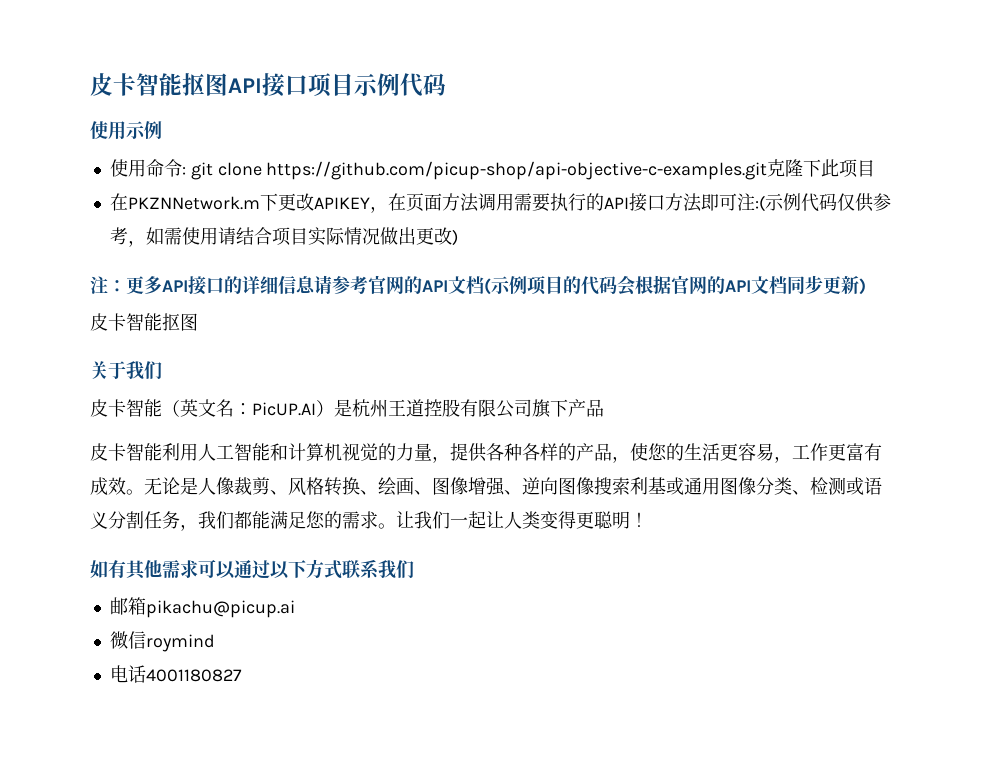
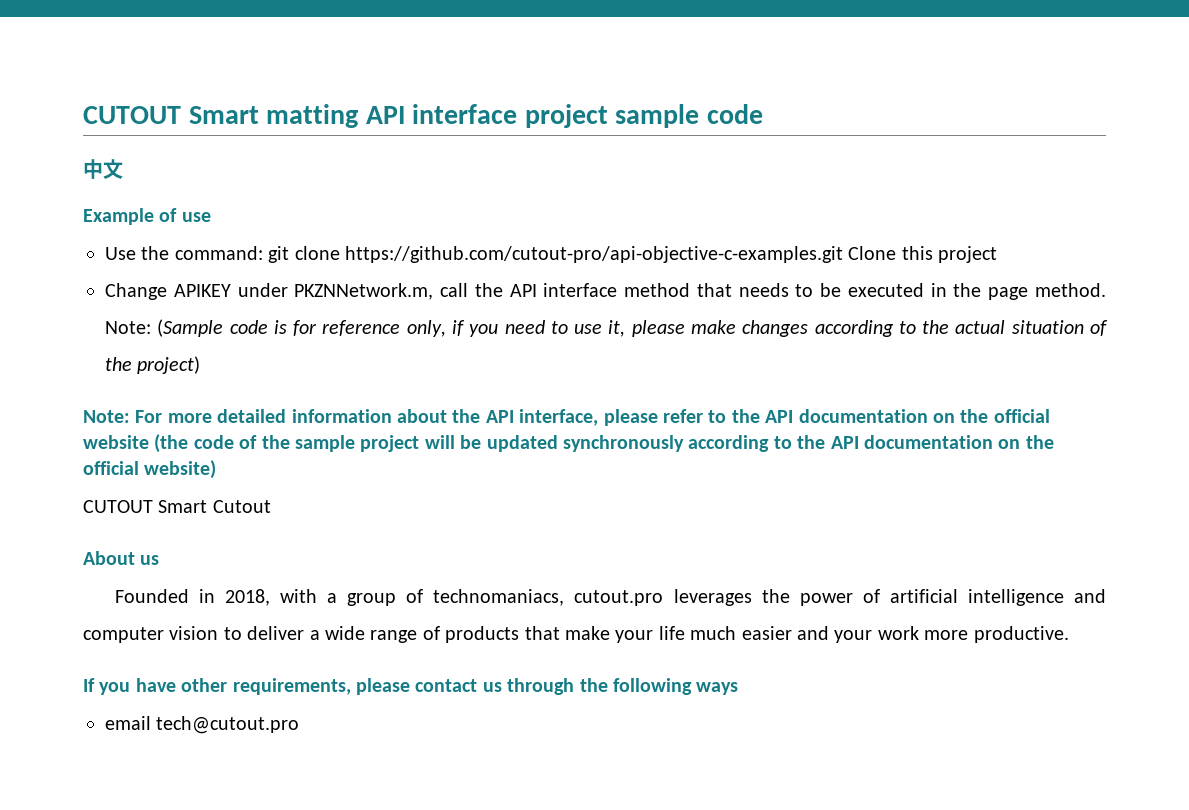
- 皮卡智能抠图API接口项目示例代码
- 使用示例
- 使用命令: git clone https://github.com/picup-shop/api-objective-c-examples.git克隆下此项目
- 在PKZNNetwork.m下更改APIKEY，在页面方法调用需要执行的API接口方法即可注:(示例代码仅供参考，如需使用请结合项目实际情况做出更改)
- 注：更多API接口的详细信息请参考官网的API文档(示例项目的代码会根据官网的API文档同步更新)
- 皮卡智能抠图
- 关于我们
- 皮卡智能（英文名：PicUP.AI）是杭州王道控股有限公司旗下产品
- 皮卡智能利用人工智能和计算机视觉的力量，提供各种各样的产品，使您的生活更容易，工作更富有成效。无论是人像裁剪、风格转换、绘画、图像增强、逆向图像搜索利基或通用图像分类、检测或语义分割任务，我们都能满足您的需求。让我们一起让人类变得更聪明！
- 如有其他需求可以通过以下方式联系我们
- 邮箱pikachu@picup.ai
- 微信roymind
- 电话4001180827
+ CUTOUT Smart matting API interface project sample code
+ 中文
+ Example of use
+ Use the command: git clone https://github.com/cutout-pro/api-objective-c-examples.git Clone this project
+ Change APIKEY under PKZNNetwork.m, call the API interface method that needs to be executed in the page method. Note: (Sample code is for reference only, if you need to use it, please make changes according to the actual situation of the project)
+ Note: For more detailed information about the API interface, please refer to the API documentation on the official website (the code of the sample project will be updated synchronously according to the API documentation on the official website)
+ CUTOUT Smart Cutout
+ About us
+ Founded in 2018, with a group of technomaniacs, cutout.pro leverages the power of artificial intelligence and computer vision to deliver a wide range of products that make your life much easier and your work more productive.
+ If you have other requirements, please contact us through the following ways
+ email tech@cutout.pro

